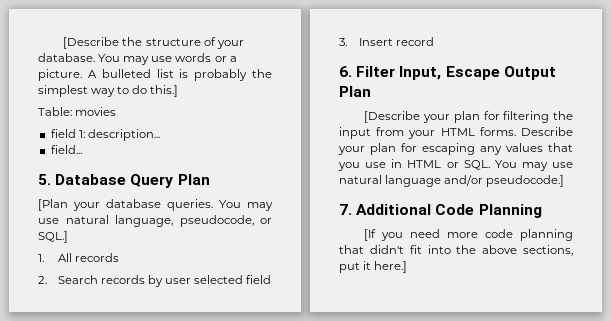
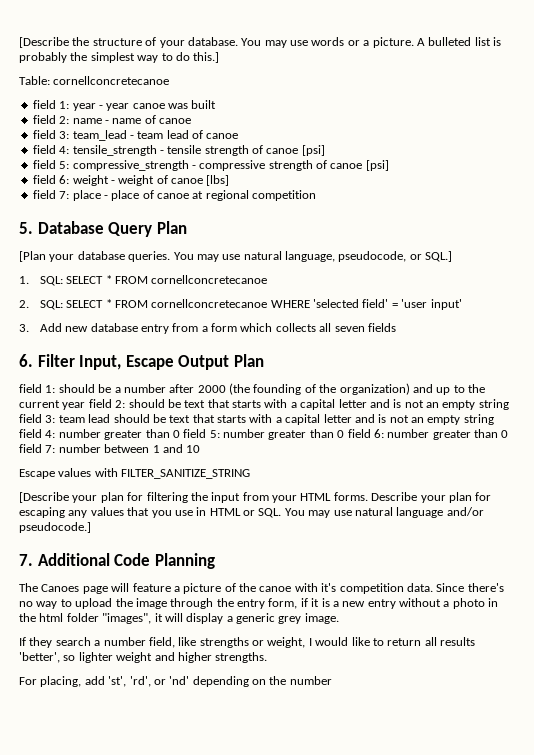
- Table: movies
- field 1: description...
- field...
+ Table: cornellconcretecanoe
+ field 1: year - year canoe was built
+ field 2: name - name of canoe
+ field 3: team_lead - team lead of canoe
+ field 4: tensile_strength - tensile strength of canoe [psi]
+ field 5: compressive_strength - compressive strength of canoe [psi]
+ field 6: weight - weight of canoe [lbs]
+ field 7: place - place of canoe at regional competition
- 1. All records
- 2. Search records by user selected field
- 3. Insert record
+ 1. SQL: SELECT * FROM cornellconcretecanoe
+ 2. SQL: SELECT * FROM cornellconcretecanoe WHERE 'selected field' = 'user input'
+ 3. Add new database entry from a form which collects all seven fields
+ field 1: should be a number after 2000 (the founding of the organization) and up to the current year field 2: should be text that starts with a capital letter and is not an empty string field 3: team lead should be text that starts with a capital letter and is not an empty string field 4: number greater than 0 field 5: number greater than 0 field 6: number greater than 0 field 7: number between 1 and 10
+ Escape values with FILTER_SANITIZE_STRING
- [If you need more code planning that didn't fit into the above sections, put it here.]
+ The Canoes page will feature a picture of the canoe with it's competition data. Since there's no way to upload the image through the entry form, if it is a new entry without a photo in the html folder "images", it will display a generic grey image.
+ If they search a number field, like strengths or weight, I would like to return all results 'better', so lighter weight and higher strengths.
+ For placing, add 'st', 'rd', or 'nd' depending on the number

